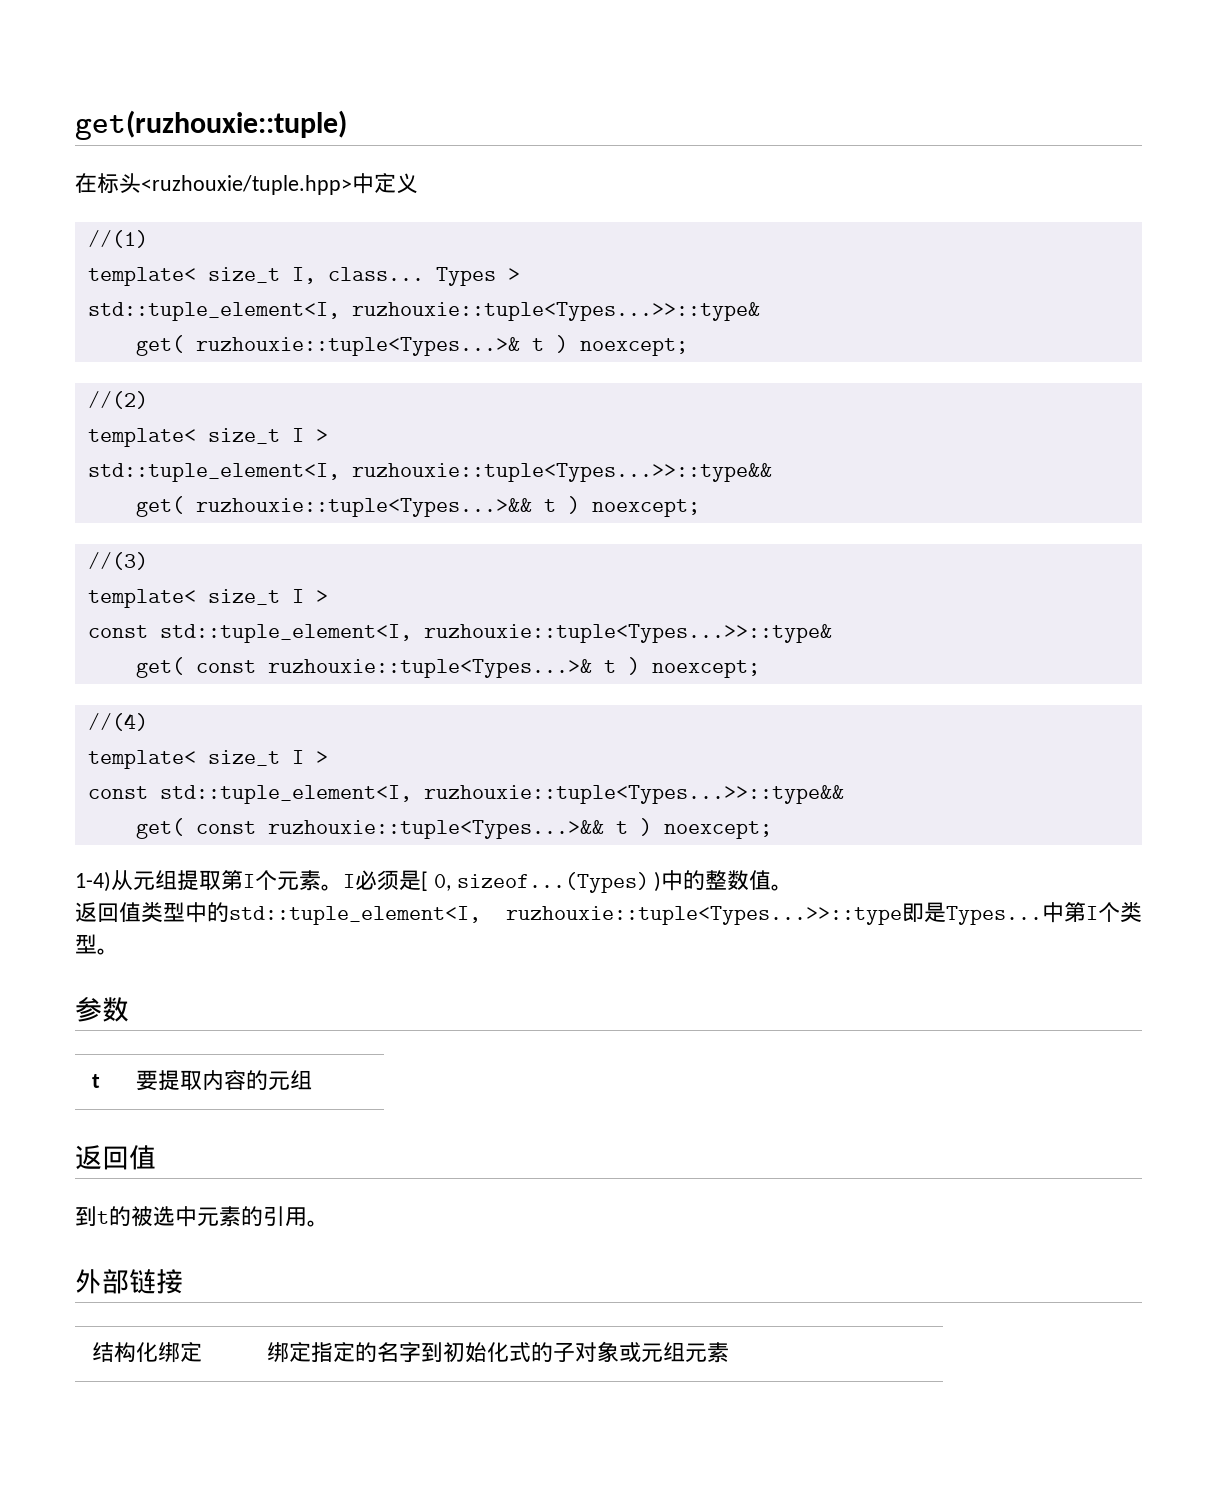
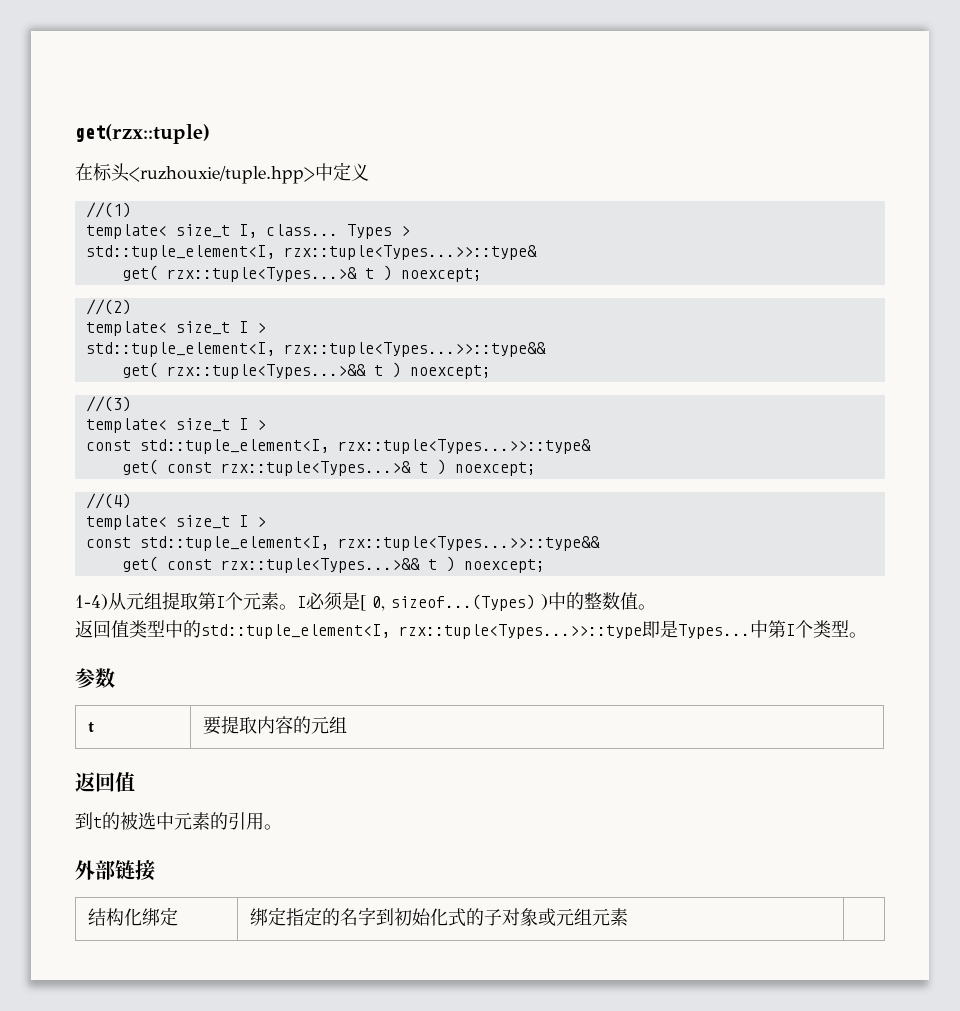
- get(ruzhouxie::tuple)
+ get(rzx::tuple)
  Types >
- std::tuple_element<I, ruzhouxie::tuple<Types...>>::type&
- get( ruzhouxie::tuple<Types...>& t ) noexcept;
+ std::tuple_element<I, rzx::tuple<Types...>>::type&
+ get( rzx::tuple<Types...>& t ) noexcept;
  //(2)
  template< size_t I >
- std::tuple_element<I, ruzhouxie::tuple<Types...>>::type&&
- get( ruzhouxie::tuple<Types...>&& t ) noexcept;
+ std::tuple_element<I, rzx::tuple<Types...>>::type&&
+ get( rzx::tuple<Types...>&& t ) noexcept;
- const std::tuple_element<I, ruzhouxie::tuple<Types...>>::type&
- get( const ruzhouxie::tuple<Types...>& t ) noexcept;
+ const std::tuple_element<I, rzx::tuple<Types...>>::type&
+ get( const rzx::tuple<Types...>& t ) noexcept;
- const std::tuple_element<I, ruzhouxie::tuple<Types...>>::type&&
- get( const ruzhouxie::tuple<Types...>&& t ) noexcept;
+ const std::tuple_element<I, rzx::tuple<Types...>>::type&&
+ get( const rzx::tuple<Types...>&& t ) noexcept;
- 返回值类型中的std::tuple_element<I, ruzhouxie::tuple<Types...>>::type即是Types...
+ 返回值类型中的std::tuple_element<I, rzx::tuple<Types...>>::type即是Types...

